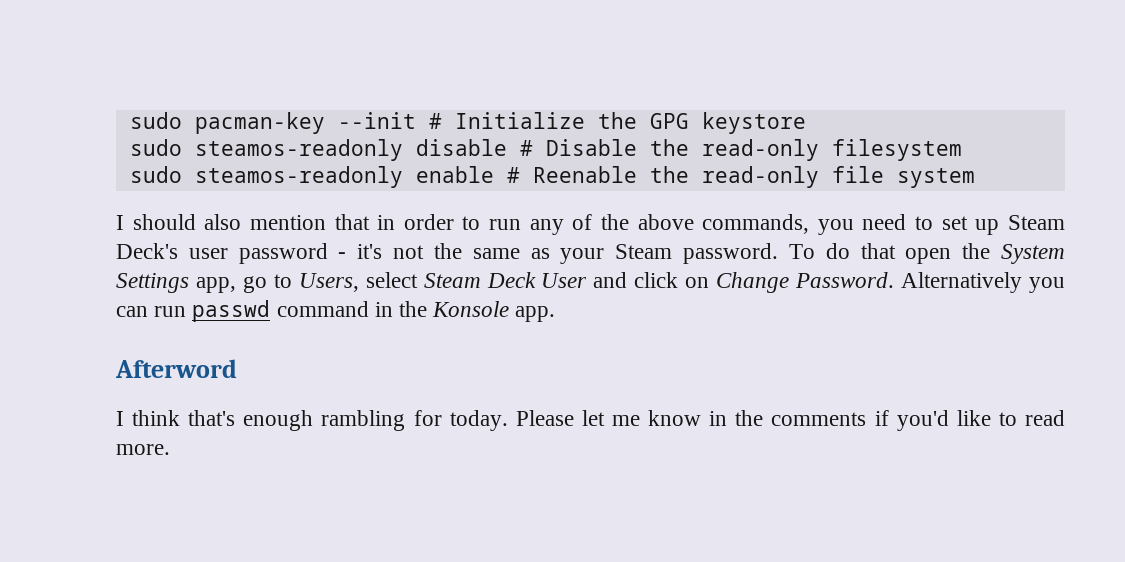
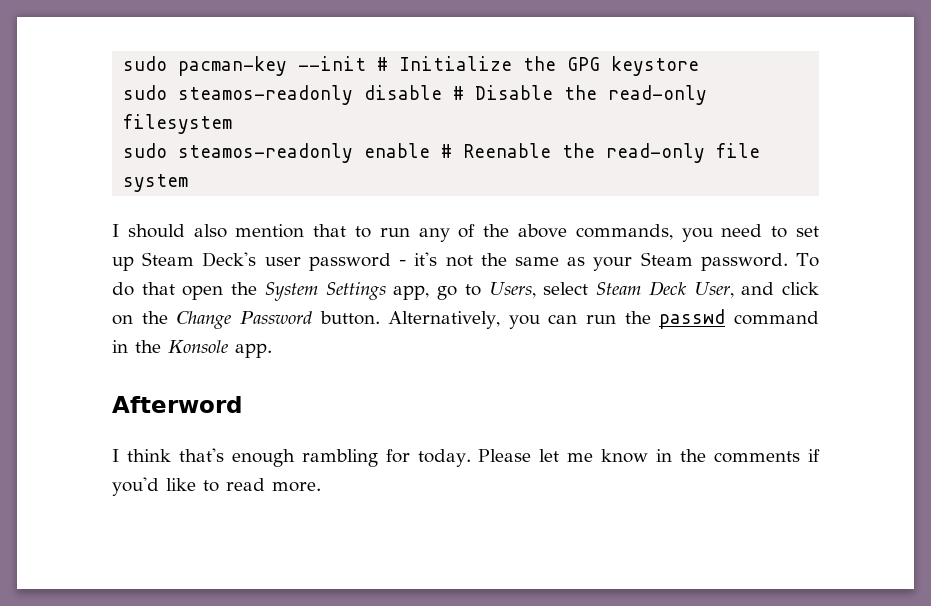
- I should also mention that in order to run any of the above commands, you need to set up Steam Deck's user password - it's not the same as your Steam password.
+ I should also mention that to run any of the above commands, you need to set up Steam Deck's user password - it's not the same as your Steam password.
- To do that open the System Settings app, go to Users, select Steam Deck User and click on Change Password. Alternatively you can run passwd command in the Konsole app.
+ To do that open the System Settings app, go to Users, select Steam Deck User, and click on the Change Password button. Alternatively, you can run the passwd command in the Konsole app.

